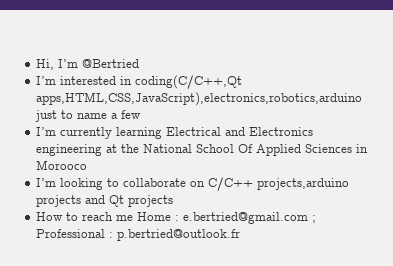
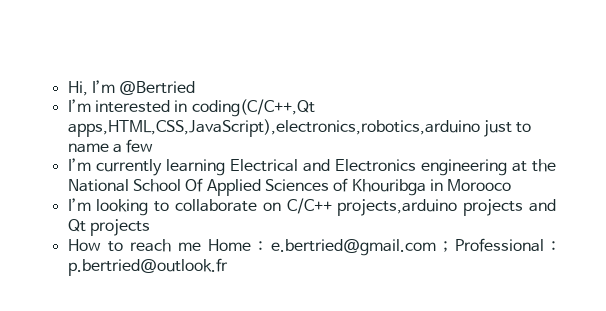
- I’m currently learning Electrical and Electronics engineering at the National School Of Applied Sciences in Morooco
+ I’m currently learning Electrical and Electronics engineering at the National School Of Applied Sciences of Khouribga in Morooco

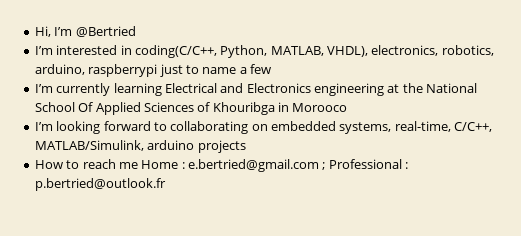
- I’m interested in coding(C/C++,Qt apps,HTML,CSS,JavaScript),electronics,robotics,arduino just to name a few
+ I’m interested in coding(C/C++, Python, MATLAB, VHDL), electronics, robotics, arduino, raspberrypi just to name a few
- I’m looking to collaborate on C/C++ projects,arduino projects and Qt projects
+ I’m looking forward to collaborating on embedded systems, real-time, C/C++, MATLAB/Simulink, arduino projects

